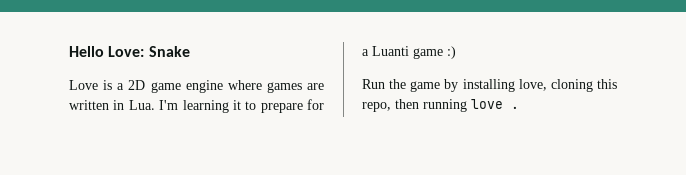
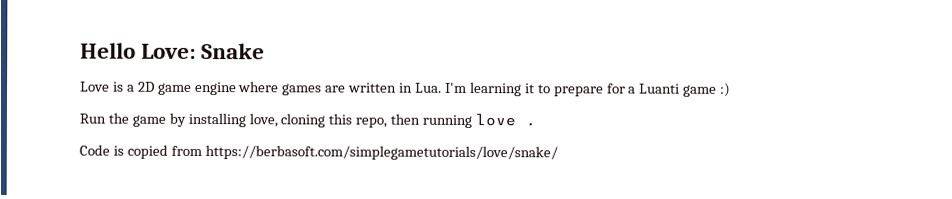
+ Code is copied from https://berbasoft.com/simplegametutorials/love/snake/

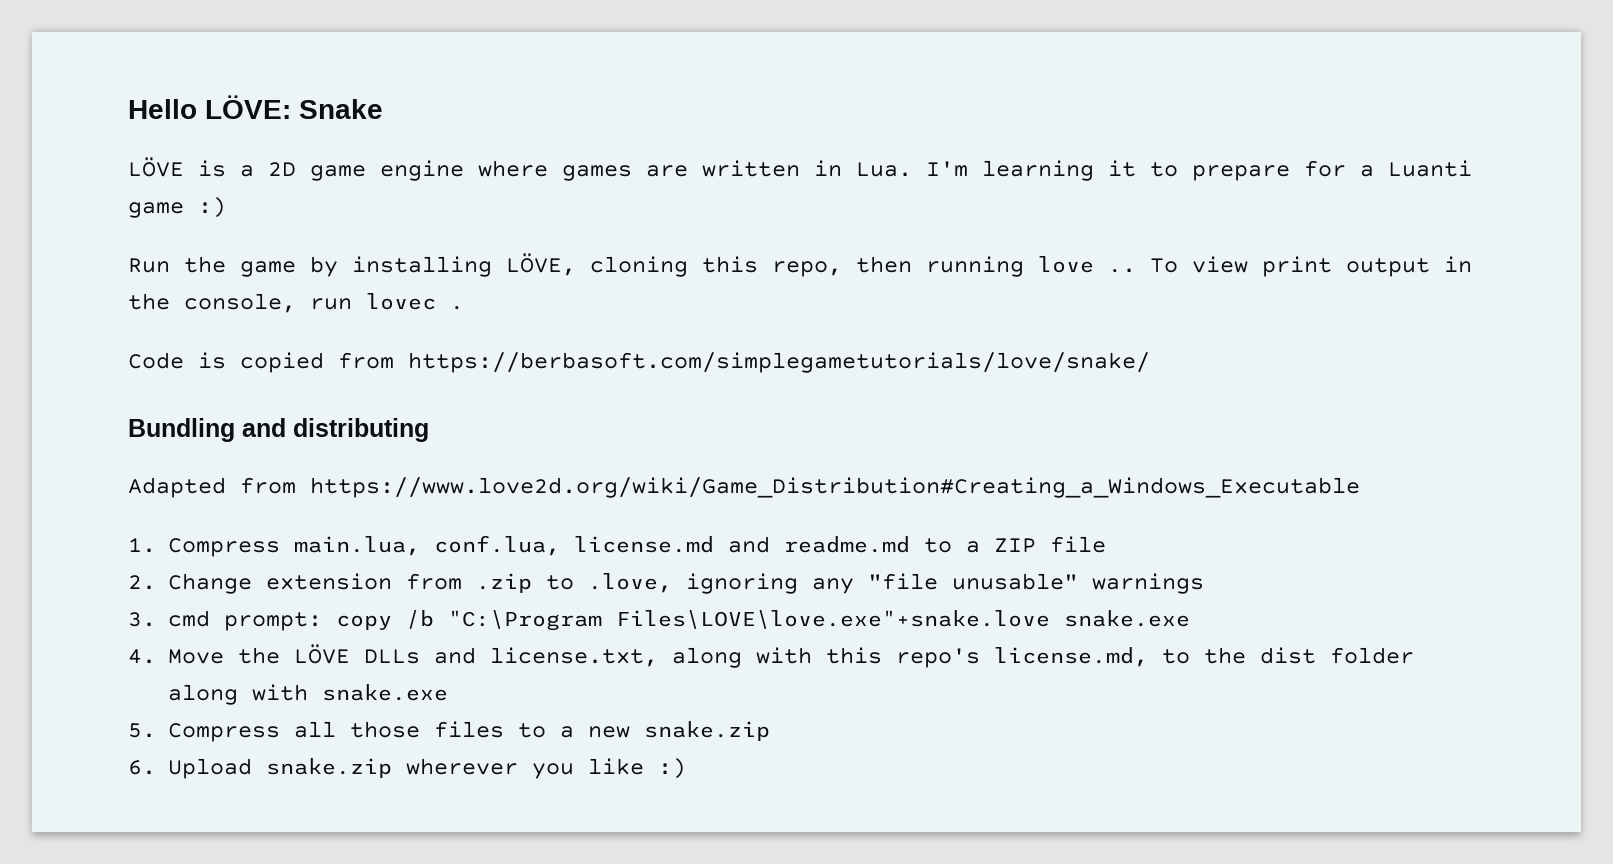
- Hello Love: Snake
+ Hello LÖVE: Snake
- Love is a 2D game engine where games are written in Lua. I'm learning it to prepare for a Luanti game :)
+ LÖVE is a 2D game engine where games are written in Lua. I'm learning it to prepare for a Luanti game :)
- Run the game by installing love, cloning this repo, then running love .
+ Run the game by installing LÖVE, cloning this repo, then running love .. To view print output in the console, run lovec .
+ Bundling and distributing
+ Adapted from https://www.love2d.org/wiki/Game_Distribution#Creating_a_Windows_Executable
+ 1. Compress main.lua, conf.lua, license.md and readme.md to a ZIP file
+ 2. Change extension from .zip to .love, ignoring any "file unusable" warnings
+ 3. cmd prompt: copy /b "C:\Program Files\LOVE\love.exe"+snake.love snake.exe
+ 4. Move the LÖVE DLLs and license.txt, along with this repo's license.md, to the dist folder along with snake.exe
+ 5. Compress all those files to a new snake.zip
+ 6. Upload snake.zip wherever you like :)

